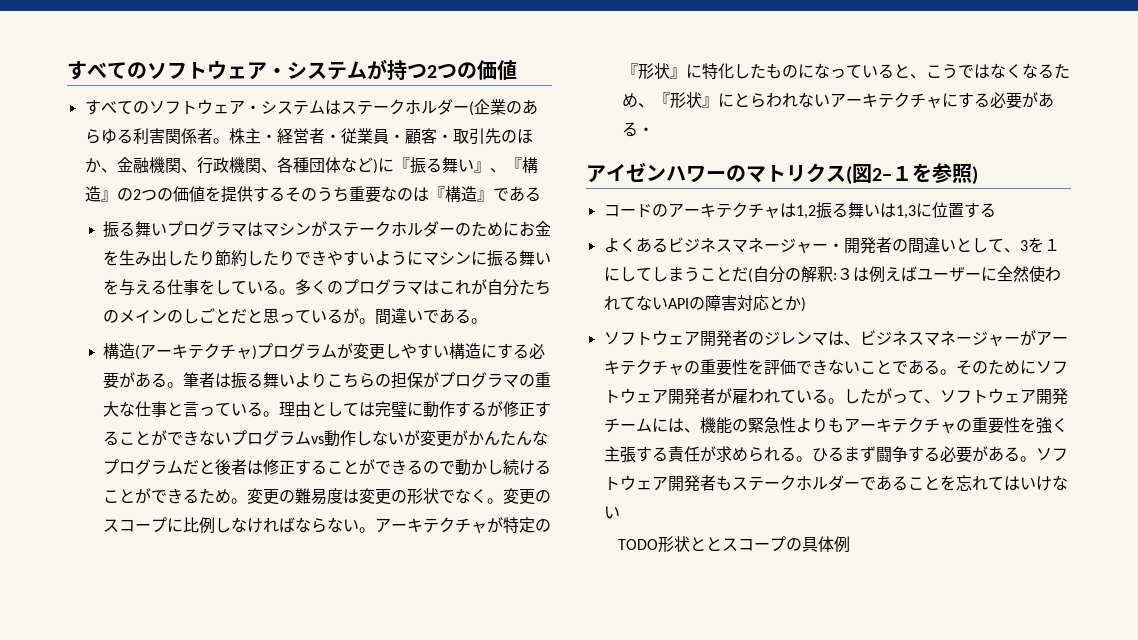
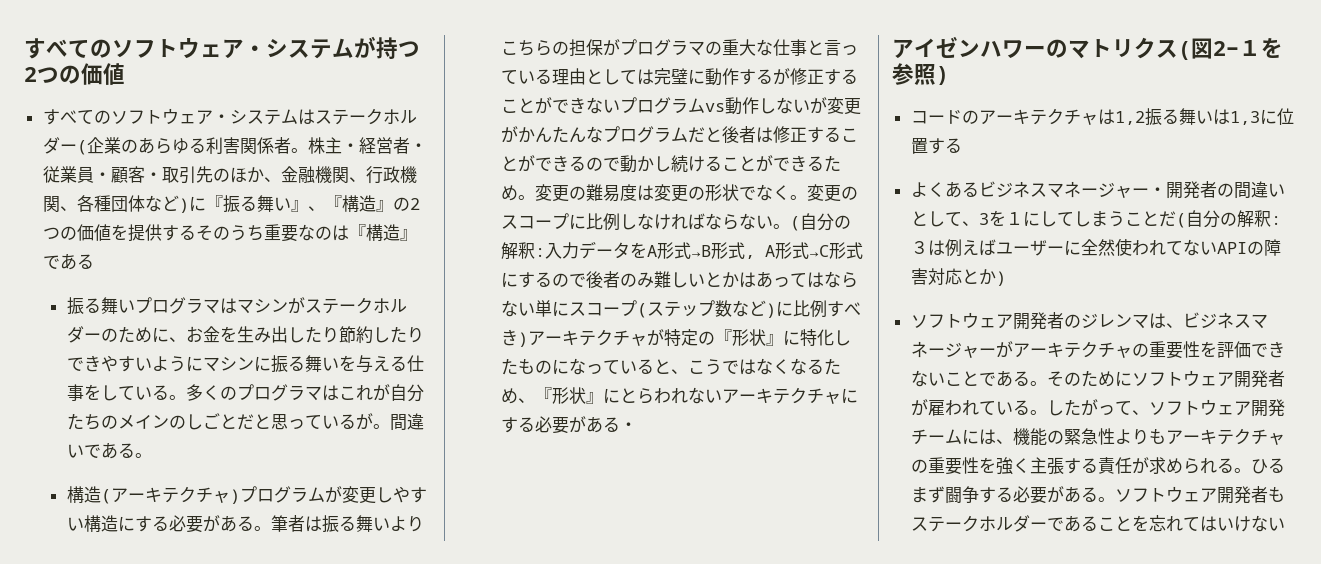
- 振る舞いプログラマはマシンがステークホルダーのためにお金を生み出したり節約したりできやすいようにマシンに振る舞いを与える仕事をしている。
+ 振る舞いプログラマはマシンがステークホルダーのために、お金を生み出したり節約したりできやすいようにマシンに振る舞いを与える仕事をしている。
- 筆者は振る舞いよりこちらの担保がプログラマの重大な仕事と言っている。理由としては完璧に動作するが修正することができないプログラムvs動作しないが変更がかんたんなプログラムだと後者は修正することができるので動かし続けることができるため。
+ 筆者は振る舞いよりこちらの担保がプログラマの重大な仕事と言っている理由としては完璧に動作するが修正することができないプログラムvs動作しないが変更がかんたんなプログラムだと後者は修正することができるので動かし続けることができるため。
- アーキテクチャが特定の『形状』に特化したものになっていると、こうではなくなるため、『形状』にとらわれないアーキテクチャにする必要がある・
+ (自分の解釈:入力データをA形式→B形式, A形式→C形式にするので後者のみ難しいとかはあってはならない単にスコープ(ステップ数など)に比例すべき)アーキテクチャが特定の『形状』に特化したものになっていると、こうではなくなるため、『形状』にとらわれないアーキテクチャにする必要がある・
- TODO形状ととスコープの具体例

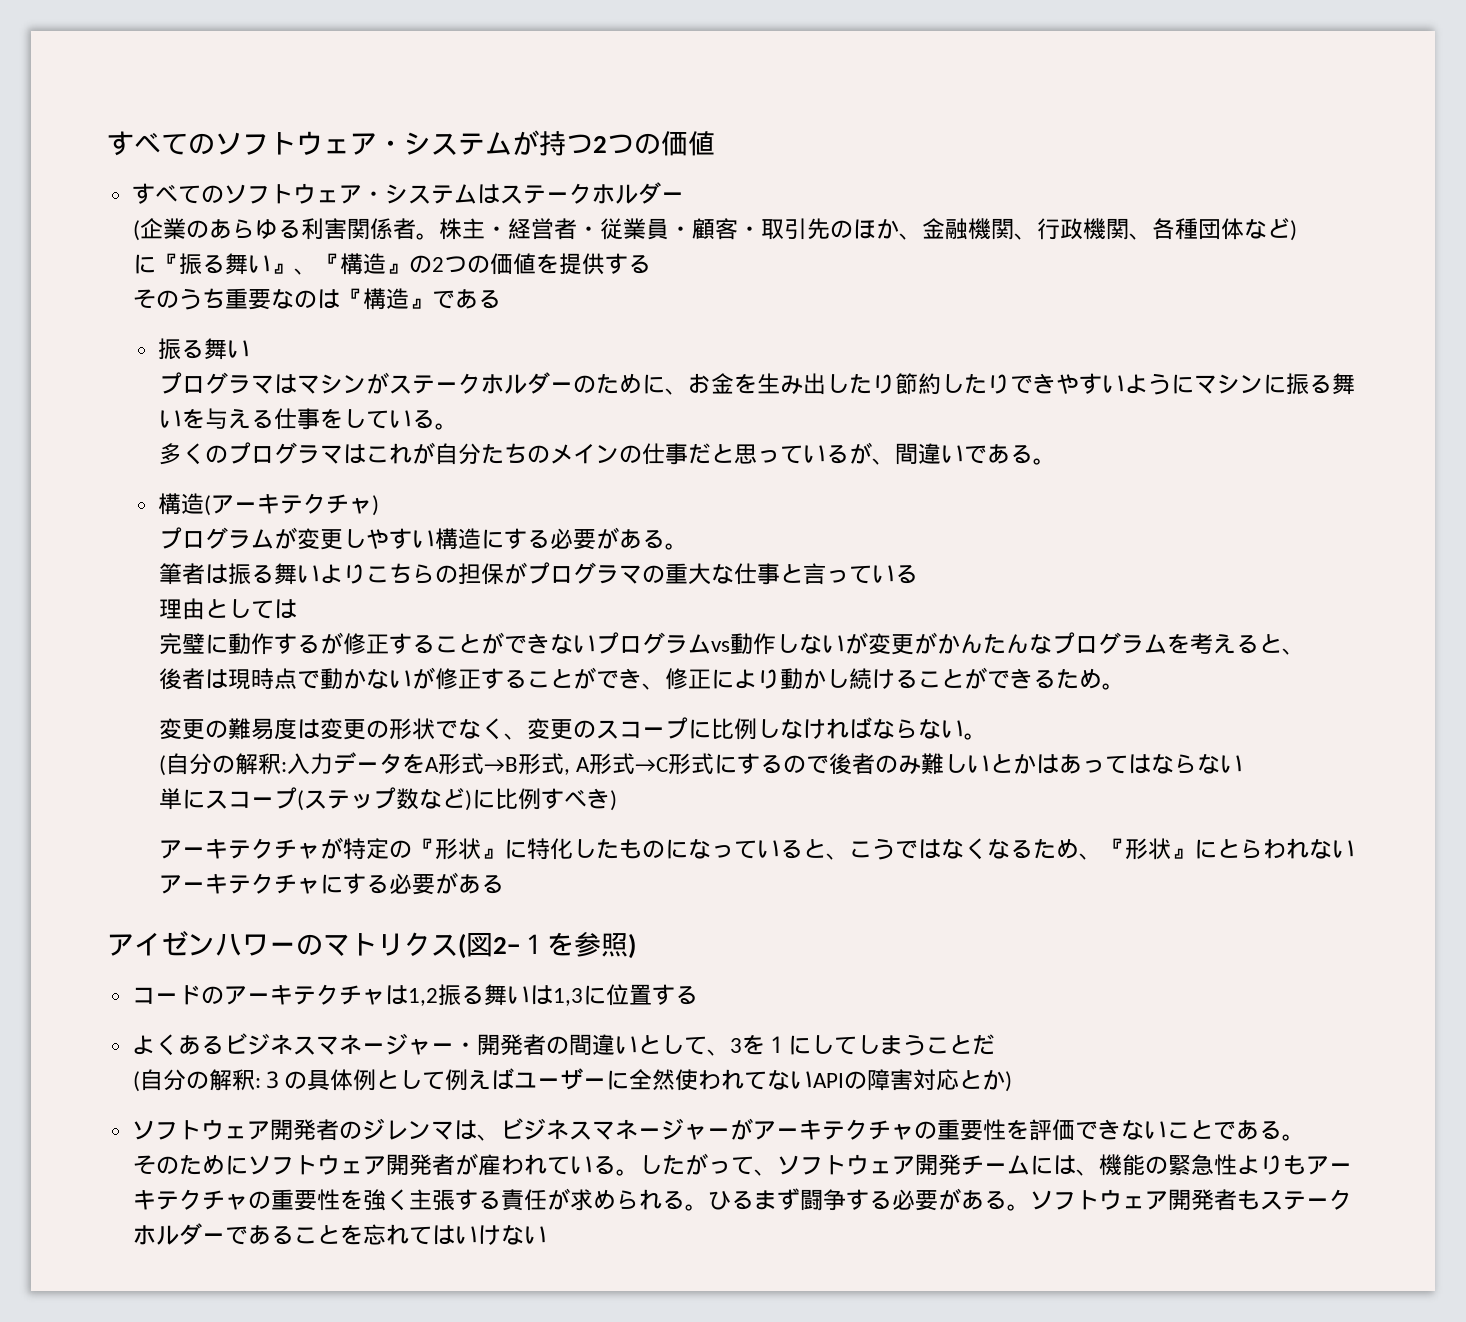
- すべてのソフトウェア・システムはステークホルダー(企業のあらゆる利害関係者。
+ すべてのソフトウェア・システムはステークホルダー
+ (企業のあらゆる利害関係者。
- 株主・経営者・従業員・顧客・取引先のほか、金融機関、行政機関、各種団体など)に『振る舞い』、『構造』の2つの価値を提供するそのうち重要なのは『構造』である
- 振る舞いプログラマはマシンがステークホルダーのために、お金を生み出したり節約したりできやすいようにマシンに振る舞いを与える仕事をしている。多くのプログラマはこれが自分たちのメインのしごとだと思っているが。間違いである。
+ 株主・経営者・従業員・顧客・取引先のほか、金融機関、行政機関、各種団体など)
+ に『振る舞い』、『構造』の2つの価値を提供する
+ そのうち重要なのは『構造』である
+ 振る舞い
+ プログラマはマシンがステークホルダーのために、お金を生み出したり節約したりできやすいようにマシンに振る舞いを与える仕事をしている。
+ 多くのプログラマはこれが自分たちのメインの仕事だと思っているが、間違いである。
- 構造(アーキテクチャ)プログラムが変更しやすい構造にする必要がある。筆者は振る舞いよりこちらの担保がプログラマの重大な仕事と言っている理由としては完璧に動作するが修正することができないプログラムvs動作しないが変更がかんたんなプログラムだと後者は修正することができるので動かし続けることができるため。変更の難易度は変更の形状でなく。変更のスコープに比例しなければならない。(自分の解釈:
+ 構造(アーキテクチャ)
+ プログラムが変更しやすい構造にする必要がある。
+ 筆者は振る舞いよりこちらの担保がプログラマの重大な仕事と言っている
+ 理由としては
+ 完璧に動作するが修正することができないプログラムvs動作しないが変更がかんたんなプログラムを考えると、
+ 後者は現時点で動かないが修正することができ、修正により動かし続けることができるため。
+ 変更の難易度は変更の形状でなく、変更のスコープに比例しなければならない。
+ (自分の解釈:
- 入力データをA形式→B形式, A形式→C形式にするので後者のみ難しいとかはあってはならない単にスコープ(ステップ数など)に比例すべき)アーキテクチャが特定の『形状』に特化したものになっていると、こうではなくなるため、『形状』にとらわれないアーキテクチャにする必要がある・
+ 入力データをA形式→B形式, A形式→C形式にするので後者のみ難しいとかはあってはならない
+ 単にスコープ(ステップ数など)に比例すべき)
+ アーキテクチャが特定の『形状』に特化したものになっていると、こうではなくなるため、『形状』にとらわれないアーキテクチャにする必要がある
- よくあるビジネスマネージャー・開発者の間違いとして、3を１にしてしまうことだ(自分の解釈:３は例えばユーザーに全然使われてないAPIの障害対応とか)
+ よくあるビジネスマネージャー・開発者の間違いとして、3を１にしてしまうことだ
+ (自分の解釈:３の具体例として例えばユーザーに全然使われてないAPIの障害対応とか)
- ソフトウェア開発者のジレンマは、ビジネスマネージャーがアーキテクチャの重要性を評価できないことである。そのためにソフトウェア開発者が雇われている。
+ ソフトウェア開発者のジレンマは、ビジネスマネージャーがアーキテクチャの重要性を評価できないことである。
+ そのためにソフトウェア開発者が雇われている。

